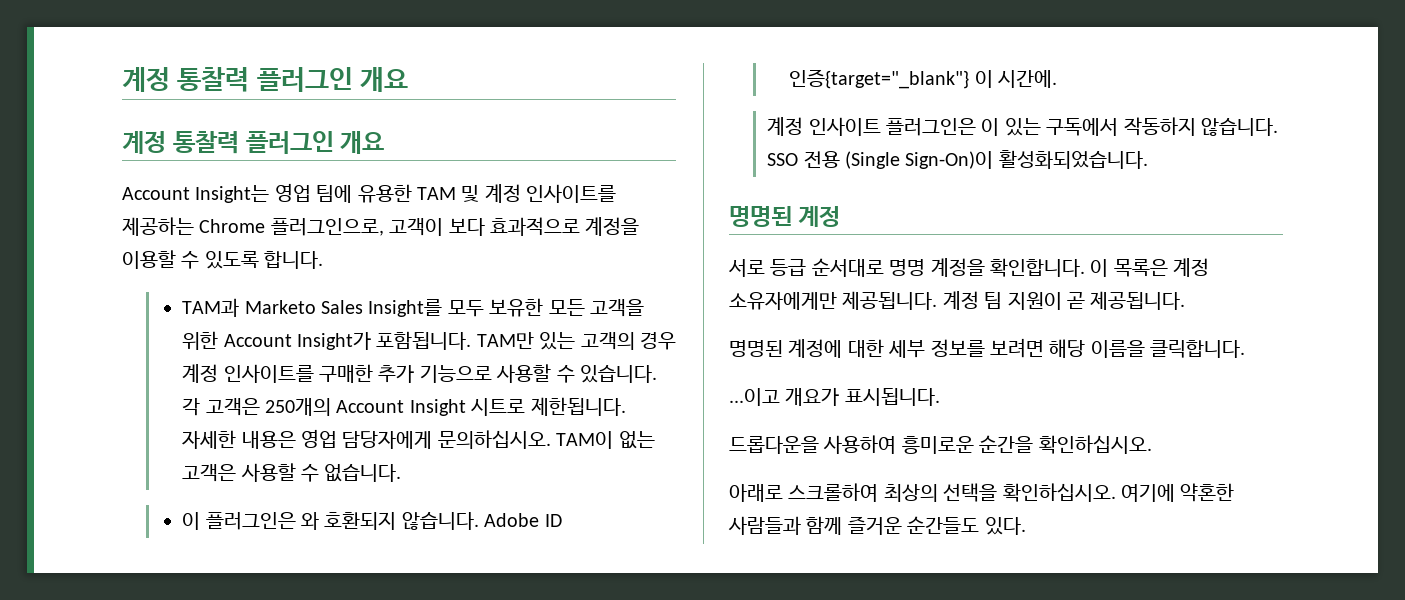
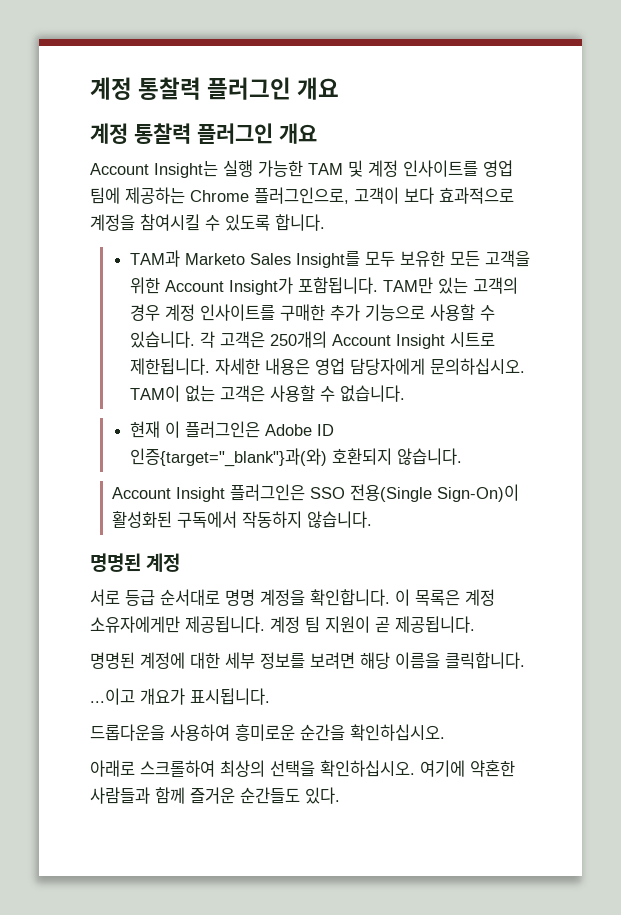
- Account Insight는 영업 팀에 유용한 TAM 및 계정 인사이트를 제공하는 Chrome 플러그인으로, 고객이 보다 효과적으로 계정을 이용할 수 있도록 합니다.
+ Account Insight는 실행 가능한 TAM 및 계정 인사이트를 영업 팀에 제공하는 Chrome 플러그인으로, 고객이 보다 효과적으로 계정을 참여시킬 수 있도록 합니다.
- 이 플러그인은 와 호환되지 않습니다. Adobe ID 인증{target="_blank"} 이 시간에.
- 계정 인사이트 플러그인은 이 있는 구독에서 작동하지 않습니다. SSO 전용 (Single Sign-On)이 활성화되었습니다.
+ 현재 이 플러그인은 Adobe ID 인증{target="_blank"}과(와) 호환되지 않습니다.
+ Account Insight 플러그인은 SSO 전용(Single Sign-On)이 활성화된 구독에서 작동하지 않습니다.

